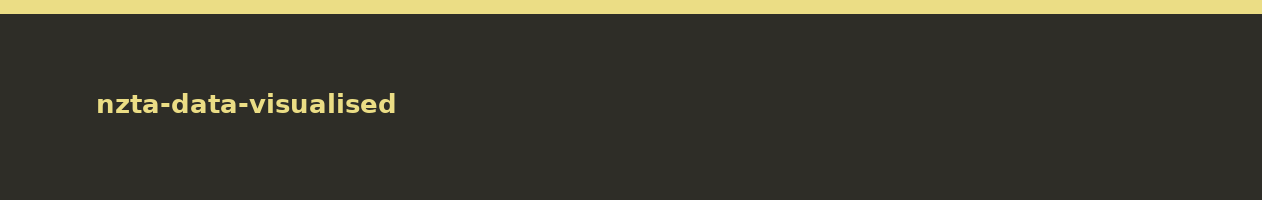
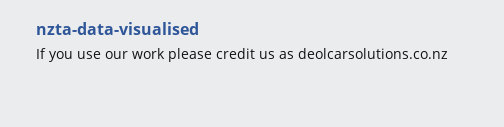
+ If you use our work please credit us as deolcarsolutions.co.nz

